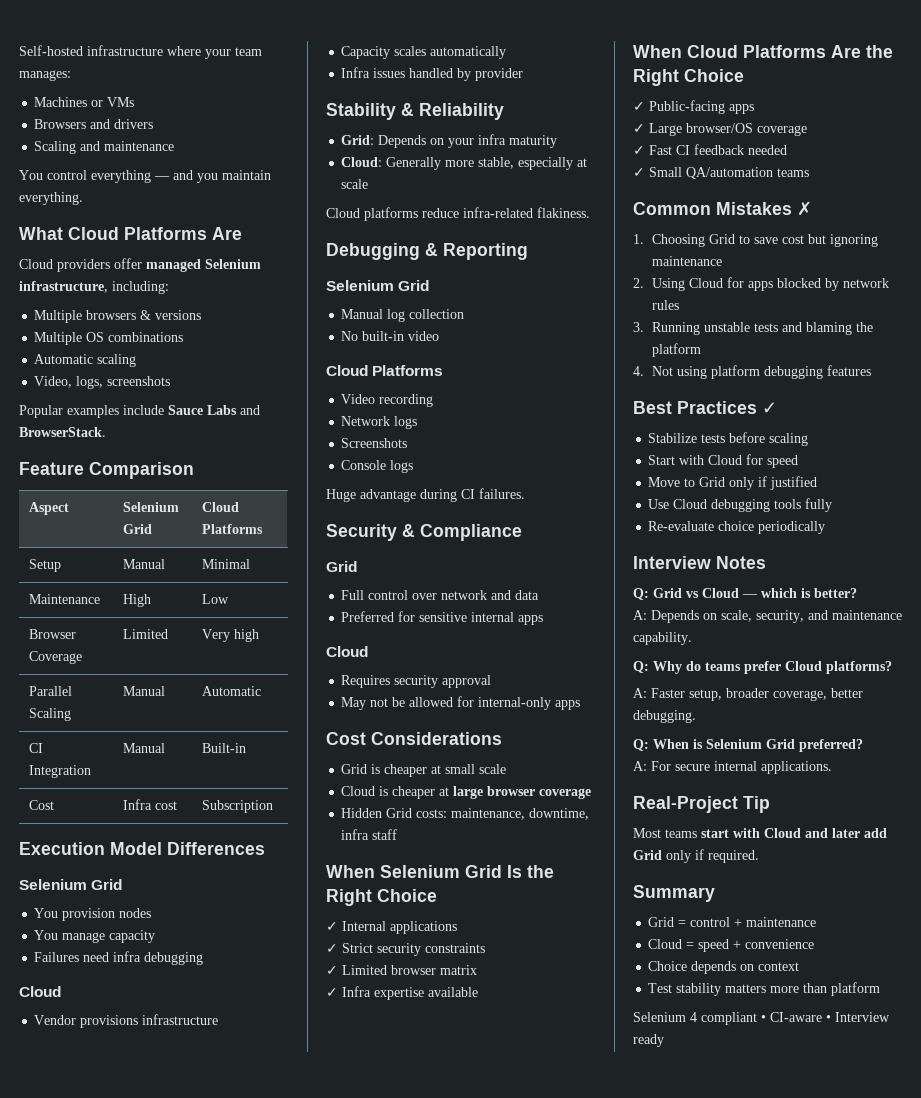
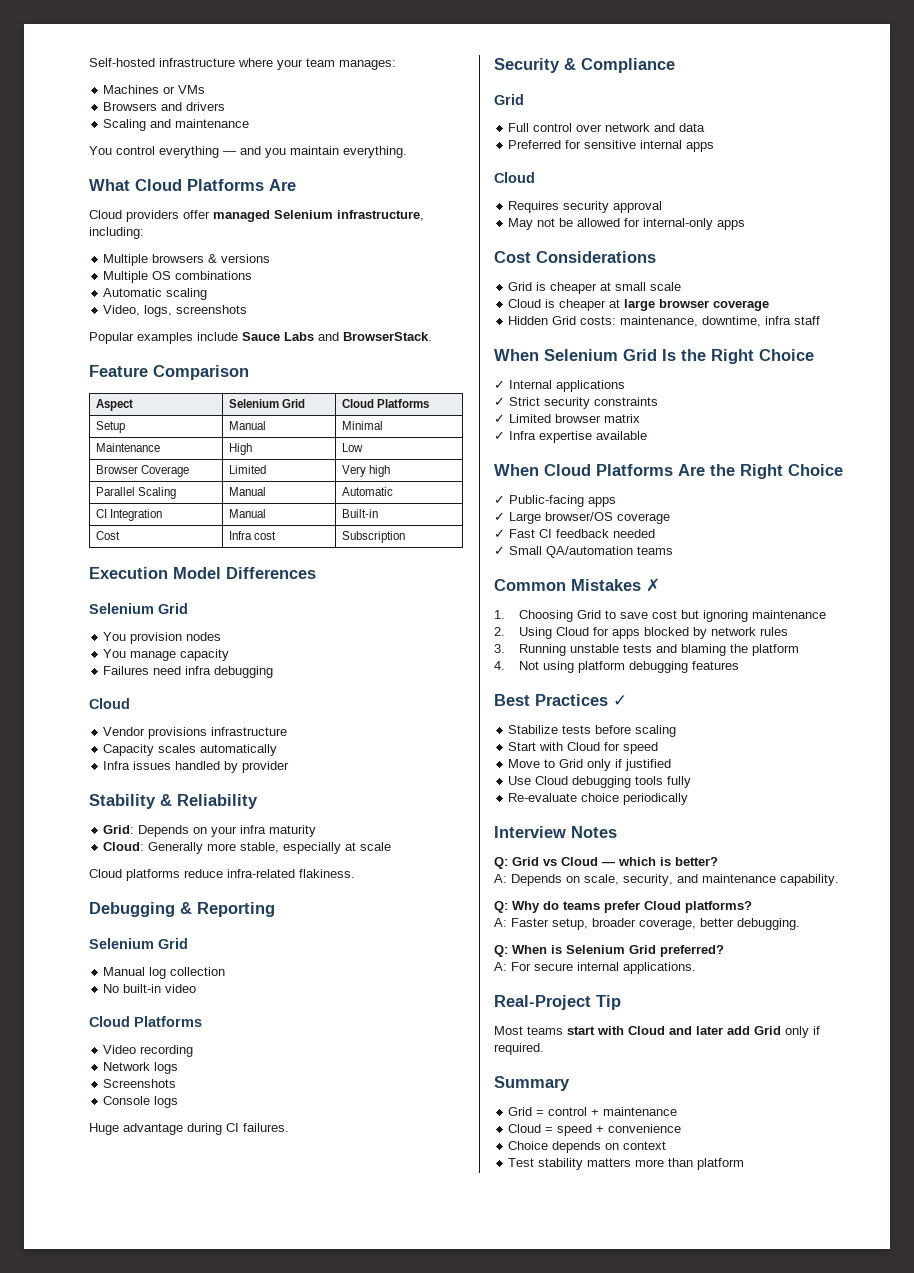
- Selenium 4 compliant • CI-aware • Interview ready

